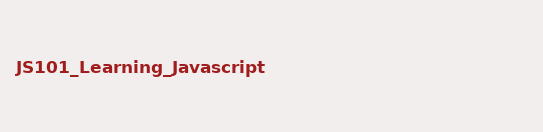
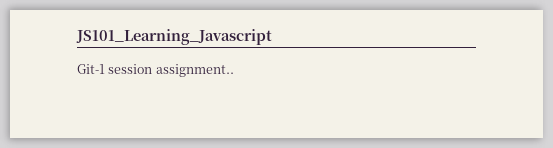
+ Git-1 session assignment..

